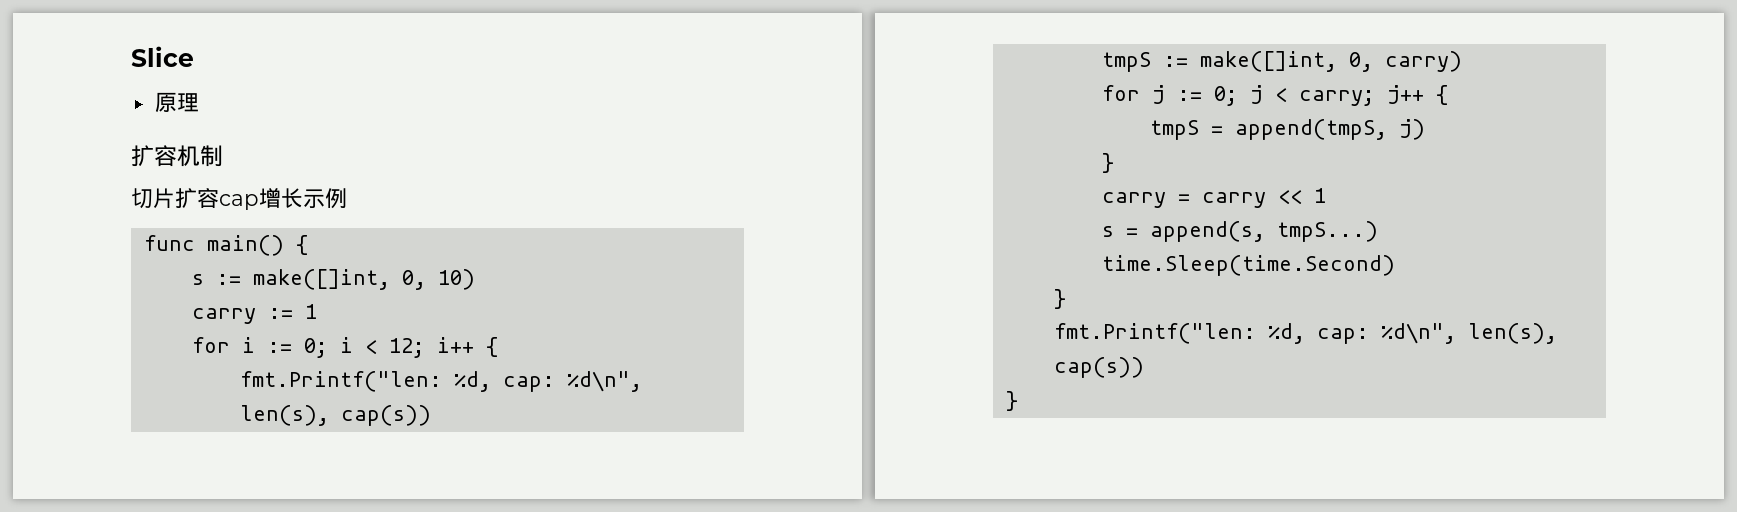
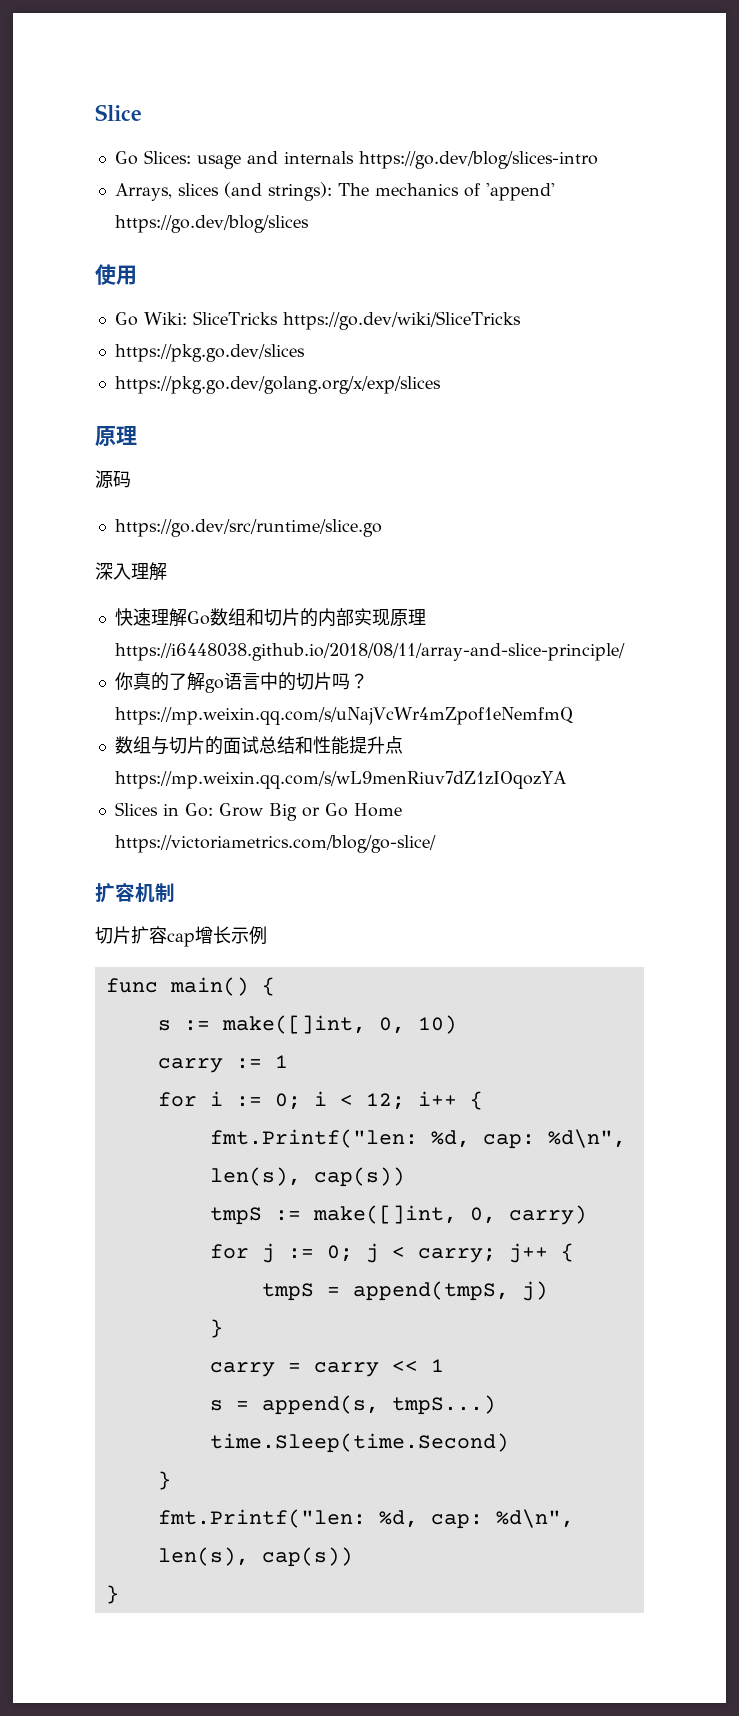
+ Go Slices: usage and internals https://go.dev/blog/slices-intro
+ Arrays, slices (and strings): The mechanics of 'append' https://go.dev/blog/slices
+ 使用
+ Go Wiki: SliceTricks https://go.dev/wiki/SliceTricks
+ https://pkg.go.dev/slices
+ https://pkg.go.dev/golang.org/x/exp/slices
  原理
+ 源码
+ https://go.dev/src/runtime/slice.go
+ 深入理解
+ 快速理解Go数组和切片的内部实现原理https://i6448038.github.io/2018/08/11/array-and-slice-principle/
+ 你真的了解go语言中的切片吗？https://mp.weixin.qq.com/s/uNajVcWr4mZpof1eNemfmQ
+ 数组与切片的面试总结和性能提升点https://mp.weixin.qq.com/s/wL9menRiuv7dZ1zIOqozYA
+ Slices in Go: Grow Big or Go Home https://victoriametrics.com/blog/go-slice/

